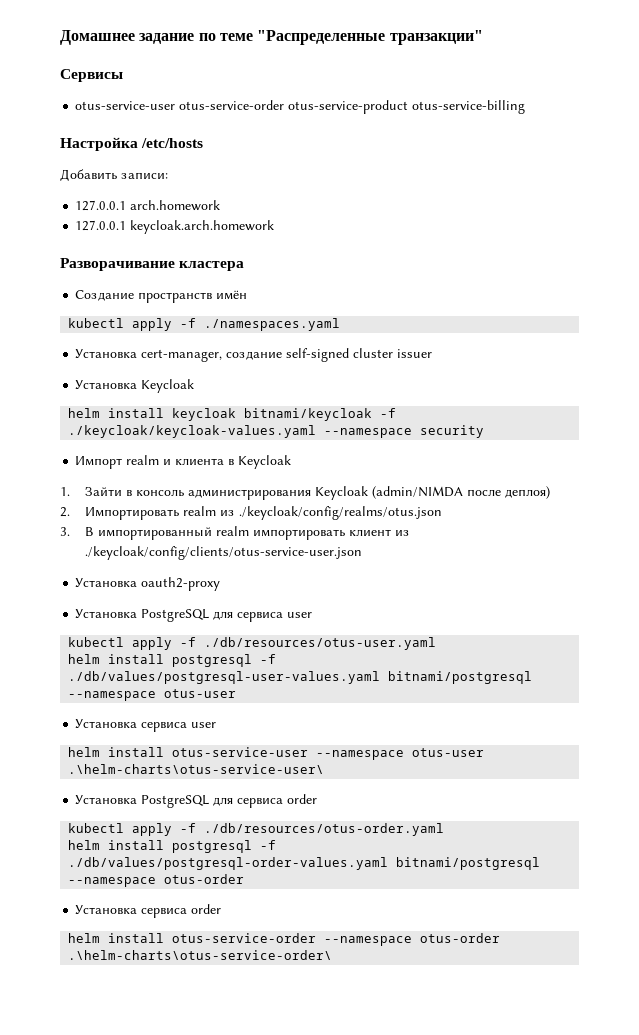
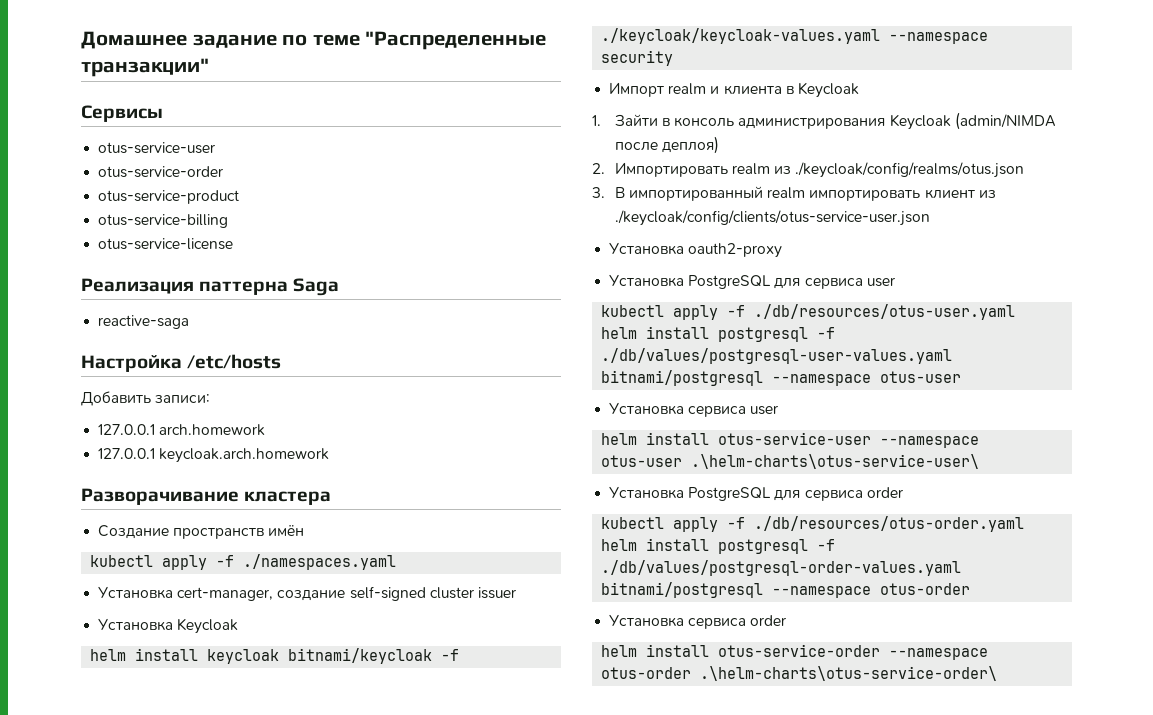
  Сервисы
- otus-service-user otus-service-order otus-service-product otus-service-billing
+ otus-service-user
+ otus-service-order
+ otus-service-product
+ otus-service-billing
+ otus-service-license
+ Реализация паттерна Saga
+ reactive-saga

